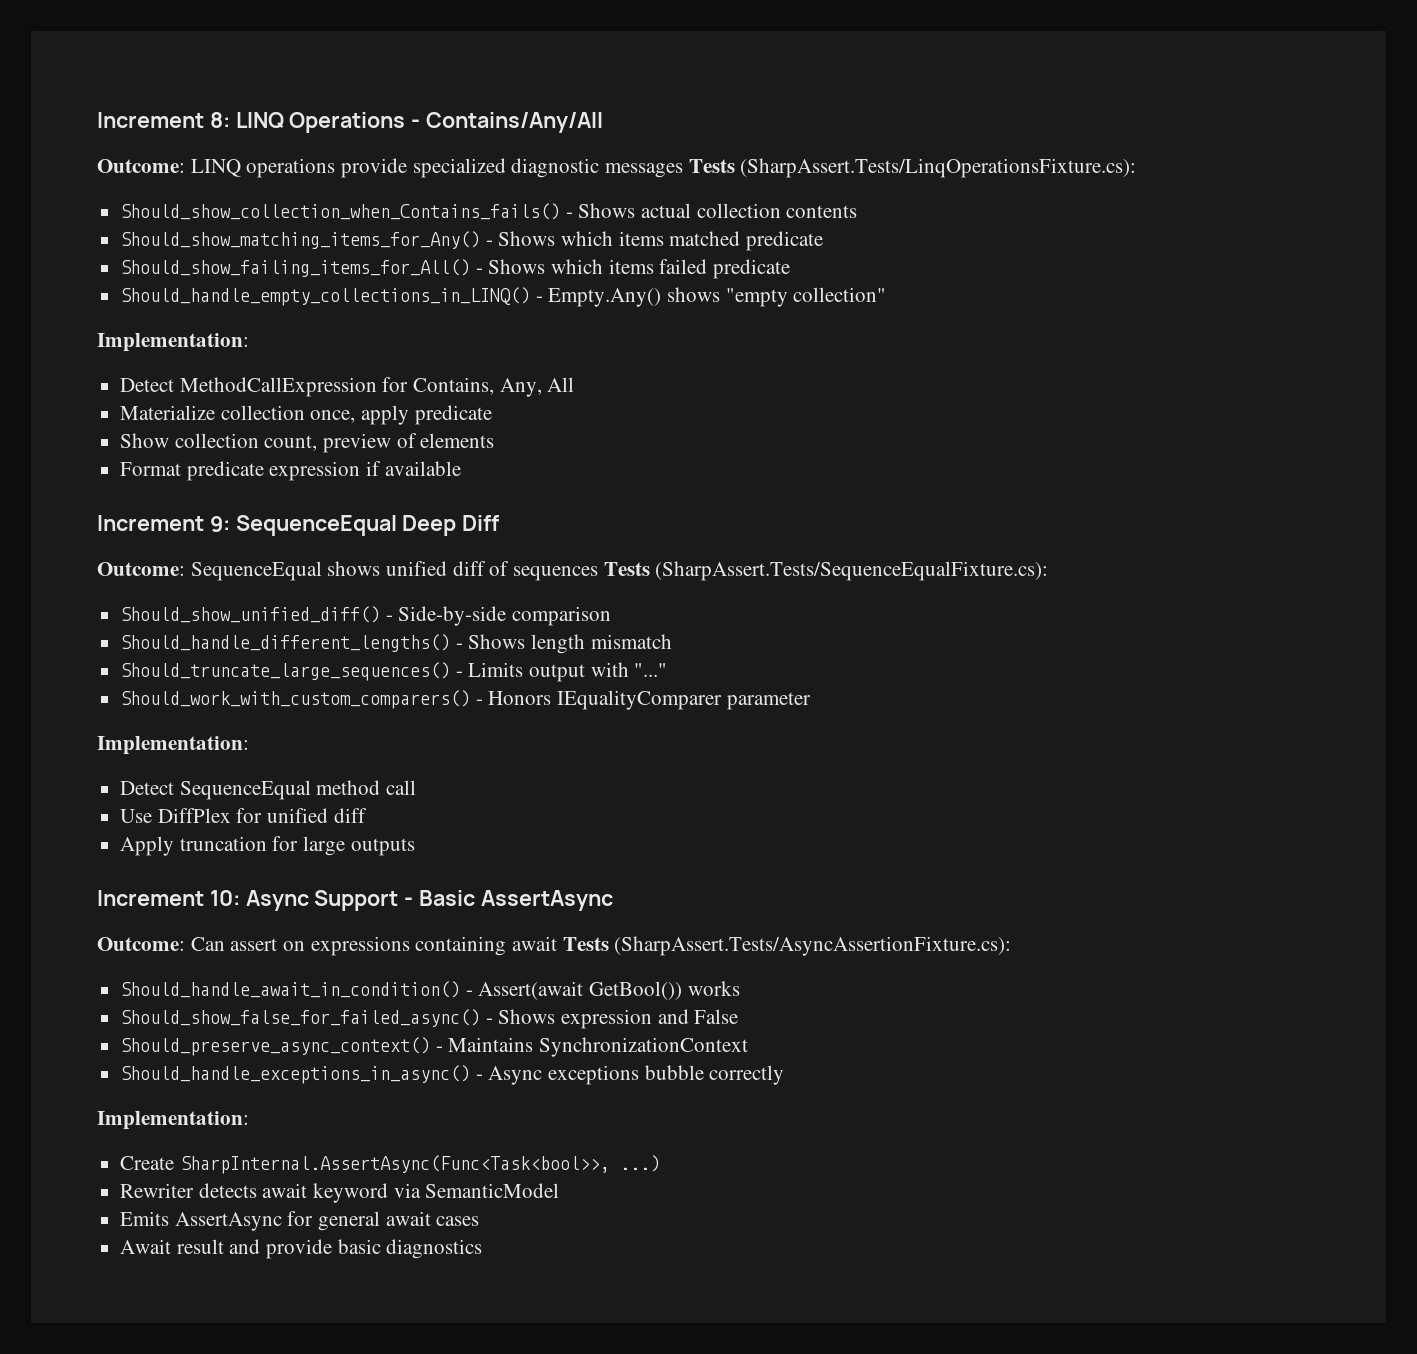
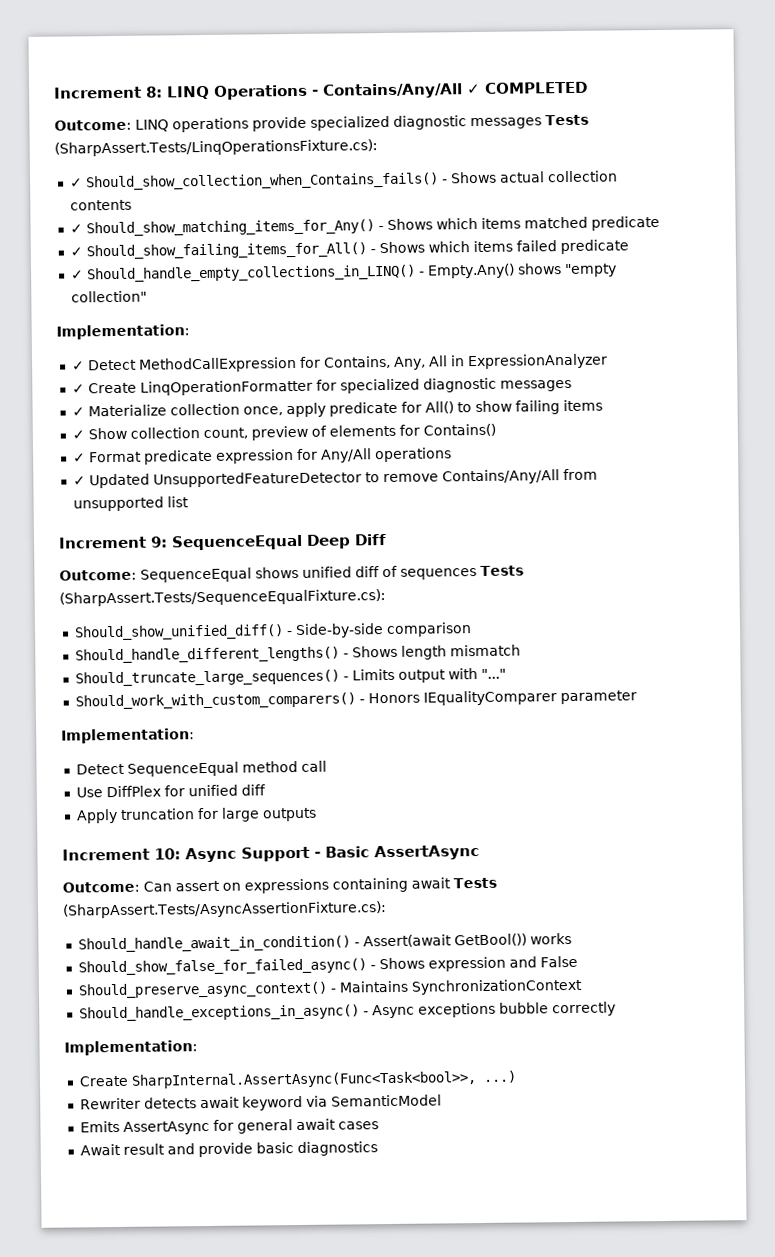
- Increment 8: LINQ Operations - Contains/Any/All
+ Increment 8: LINQ Operations - Contains/Any/All ✓ COMPLETED
- Should_show_collection_when_Contains_fails() - Shows actual collection contents
+ ✓ Should_show_collection_when_Contains_fails() - Shows actual collection contents
- Should_show_matching_items_for_Any() - Shows which items matched predicate
+ ✓ Should_show_matching_items_for_Any() - Shows which items matched predicate
- Should_show_failing_items_for_All() - Shows which items failed predicate
+ ✓ Should_show_failing_items_for_All() - Shows which items failed predicate
- Should_handle_empty_collections_in_LINQ() - Empty.Any() shows "empty collection"
+ ✓ Should_handle_empty_collections_in_LINQ() - Empty.Any() shows "empty collection"
- Detect MethodCallExpression for Contains, Any, All
- Materialize collection once, apply predicate
- Show collection count, preview of elements
- Format predicate expression if available
+ ✓ Detect MethodCallExpression for Contains, Any, All in ExpressionAnalyzer
+ ✓ Create LinqOperationFormatter for specialized diagnostic messages
+ ✓ Materialize collection once, apply predicate for All() to show failing items
+ ✓ Show collection count, preview of elements for Contains()
+ ✓ Format predicate expression for Any/All operations
+ ✓ Updated UnsupportedFeatureDetector to remove Contains/Any/All from unsupported list

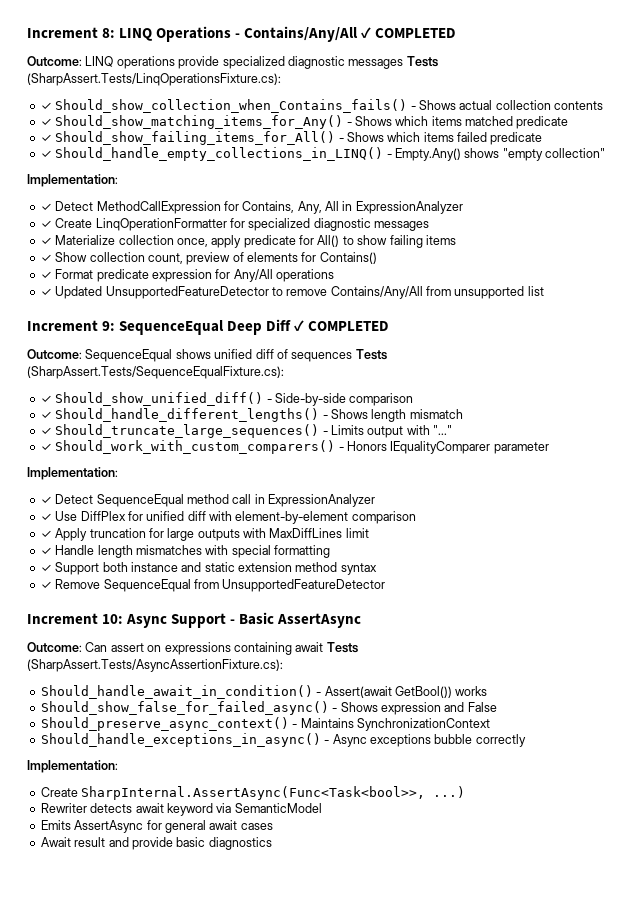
- Increment 9: SequenceEqual Deep Diff
+ Increment 9: SequenceEqual Deep Diff ✓ COMPLETED
- Should_show_unified_diff() - Side-by-side comparison
+ ✓ Should_show_unified_diff() - Side-by-side comparison
- Should_handle_different_lengths() - Shows length mismatch
+ ✓ Should_handle_different_lengths() - Shows length mismatch
- Should_truncate_large_sequences() - Limits output with "..."
+ ✓ Should_truncate_large_sequences() - Limits output with "..."
- Should_work_with_custom_comparers() - Honors IEqualityComparer parameter
+ ✓ Should_work_with_custom_comparers() - Honors IEqualityComparer parameter
- Detect SequenceEqual method call
- Use DiffPlex for unified diff
- Apply truncation for large outputs
+ ✓ Detect SequenceEqual method call in ExpressionAnalyzer
+ ✓ Use DiffPlex for unified diff with element-by-element comparison
+ ✓ Apply truncation for large outputs with MaxDiffLines limit
+ ✓ Handle length mismatches with special formatting
+ ✓ Support both instance and static extension method syntax
+ ✓ Remove SequenceEqual from UnsupportedFeatureDetector

